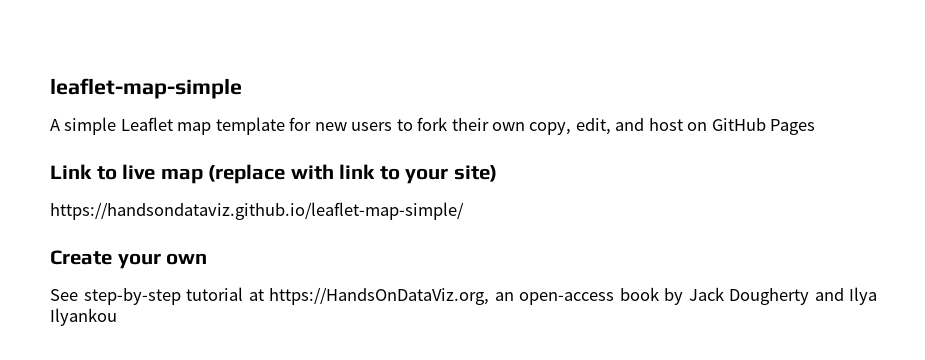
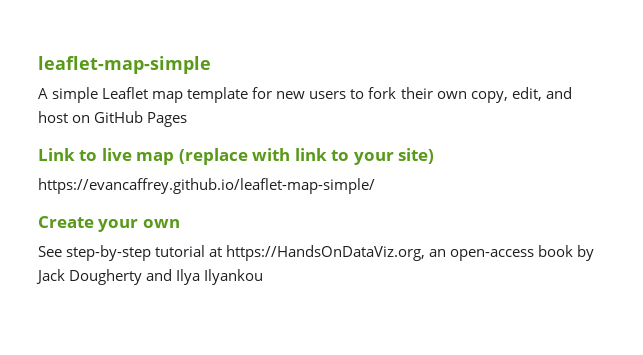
- https://handsondataviz.github.io/leaflet-map-simple/
+ https://evancaffrey.github.io/leaflet-map-simple/

